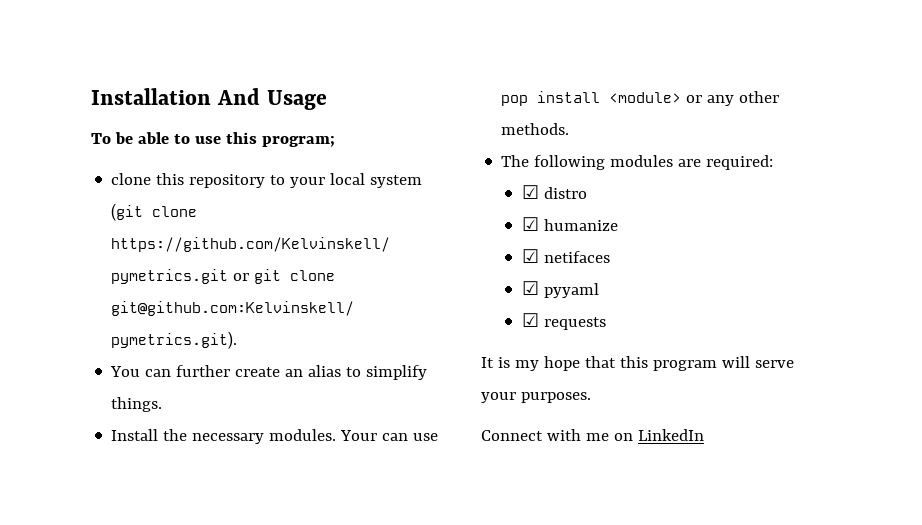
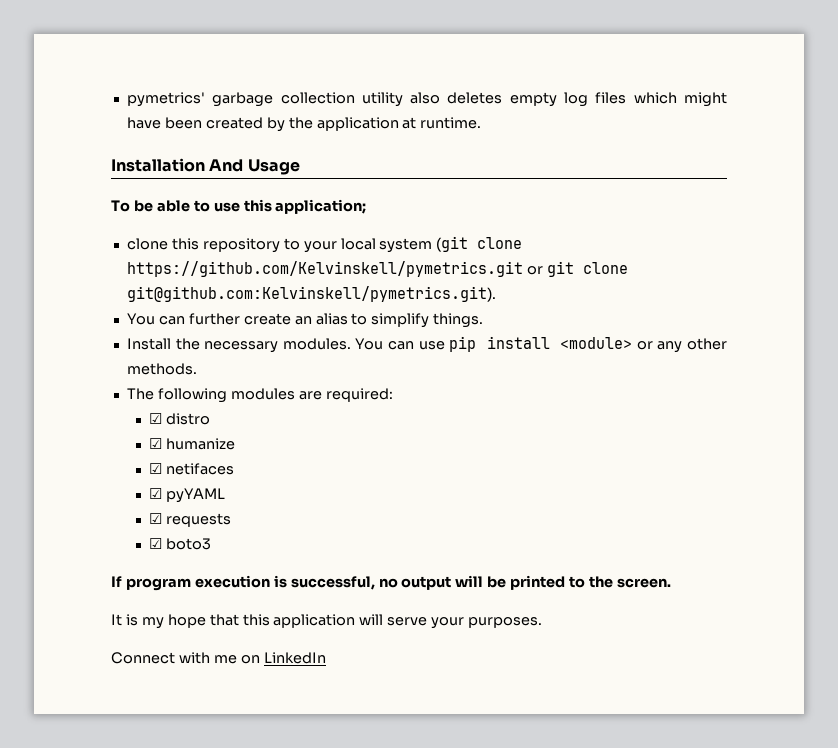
+ pymetrics' garbage collection utility also deletes empty log files which might have been created by the application at runtime.
- To be able to use this program;
+ To be able to use this application;
- Your can use pop install <module> or any other methods.
+ You can use pip install <module> or any other methods.
- ☑ pyyaml
+ ☑ pyYAML
+ ☑ boto3
+ If program execution is successful, no output will be printed to the screen.
- It is my hope that this program will serve your purposes.
+ It is my hope that this application will serve your purposes.

